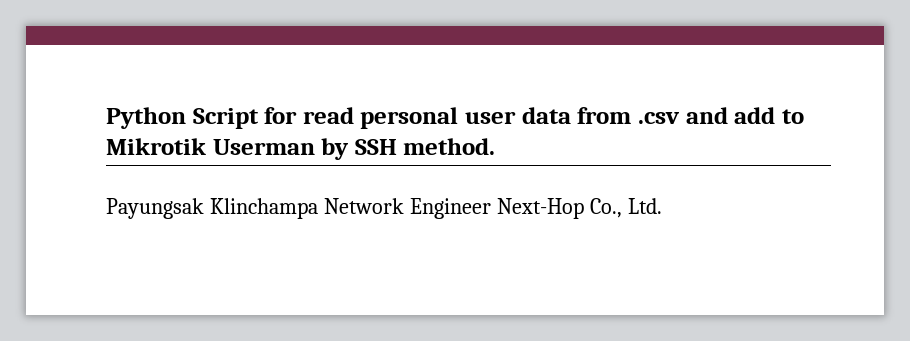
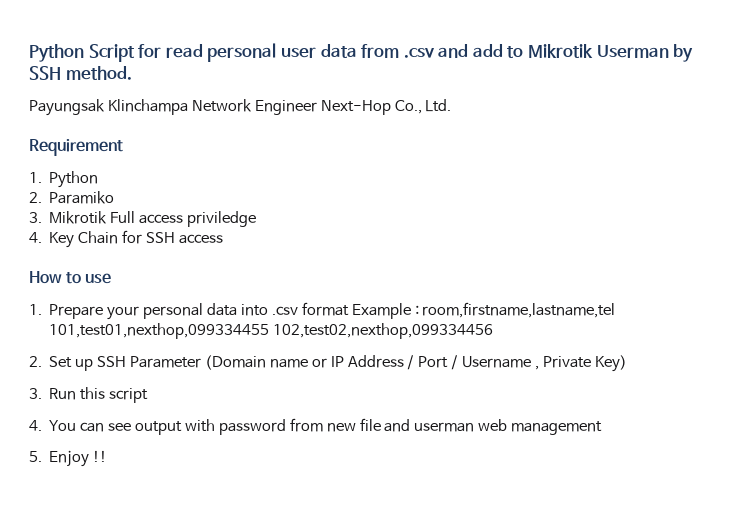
+ Requirement
+ 1. Python
+ 2. Paramiko
+ 3. Mikrotik Full access priviledge
+ 4. Key Chain for SSH access
+ How to use
+ 1. Prepare your personal data into .csv format Example : room,firstname,lastname,tel 101,test01,nexthop,099334455 102,test02,nexthop,099334456
+ 2. Set up SSH Parameter (Domain name or IP Address / Port / Username , Private Key)
+ 3. Run this script
+ 4. You can see output with password from new file and userman web management
+ 5. Enjoy !!

